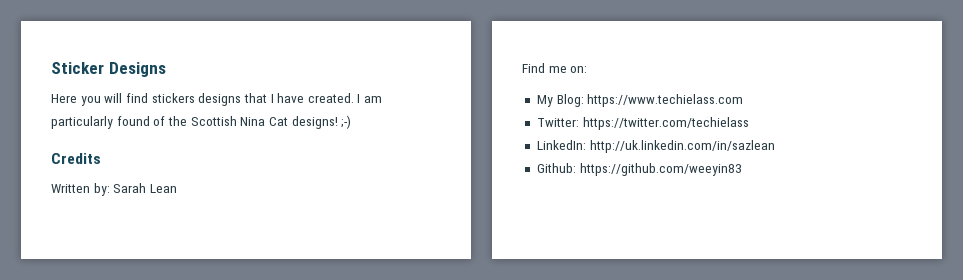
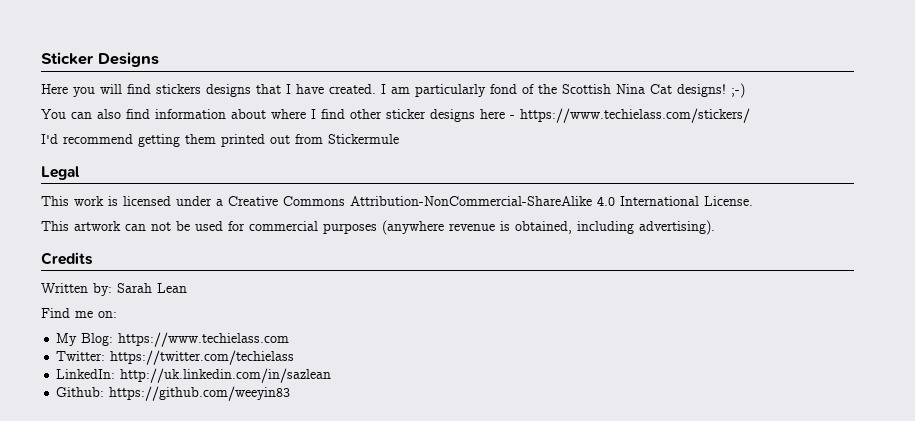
- I am particularly found of the Scottish Nina Cat designs! ;-)
+ I am particularly fond of the Scottish Nina Cat designs! ;-)
+ You can also find information about where I find other sticker designs here - https://www.techielass.com/stickers/
+ I'd recommend getting them printed out from Stickermule
+ Legal
+ This work is licensed under a Creative Commons Attribution-NonCommercial-ShareAlike 4.0 International License.
+ This artwork can not be used for commercial purposes (anywhere revenue is obtained, including advertising).

